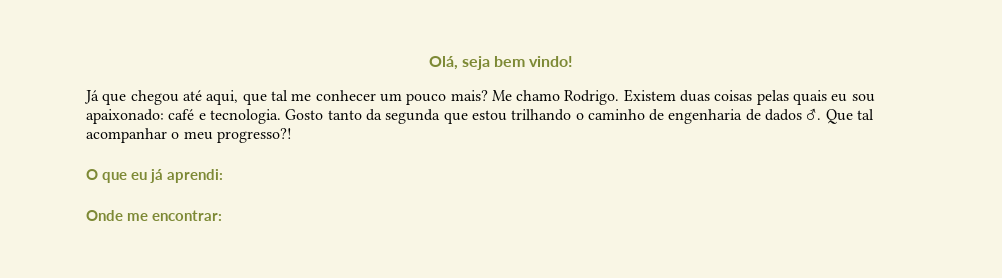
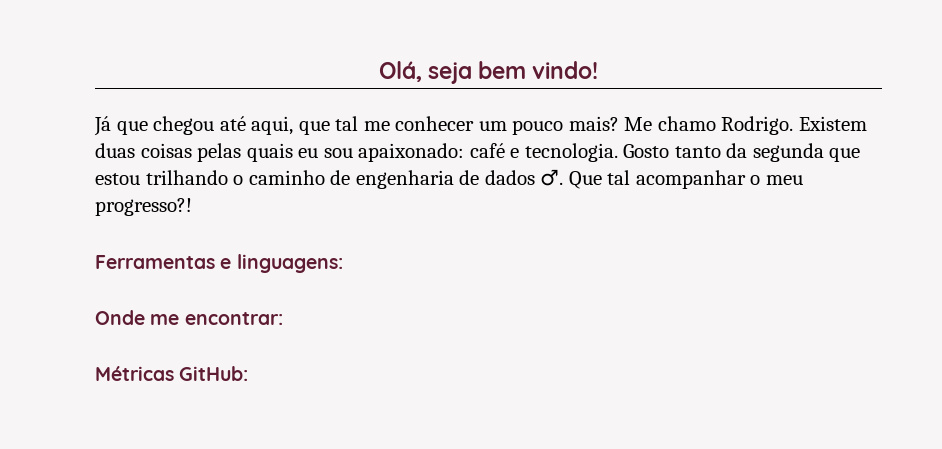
- O que eu já aprendi:
+ Ferramentas e linguagens:
+ Métricas GitHub:

